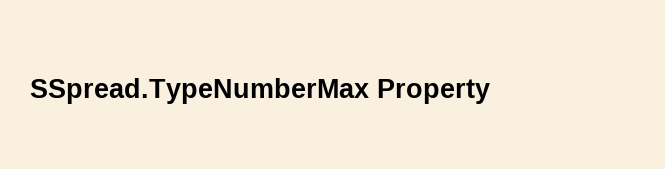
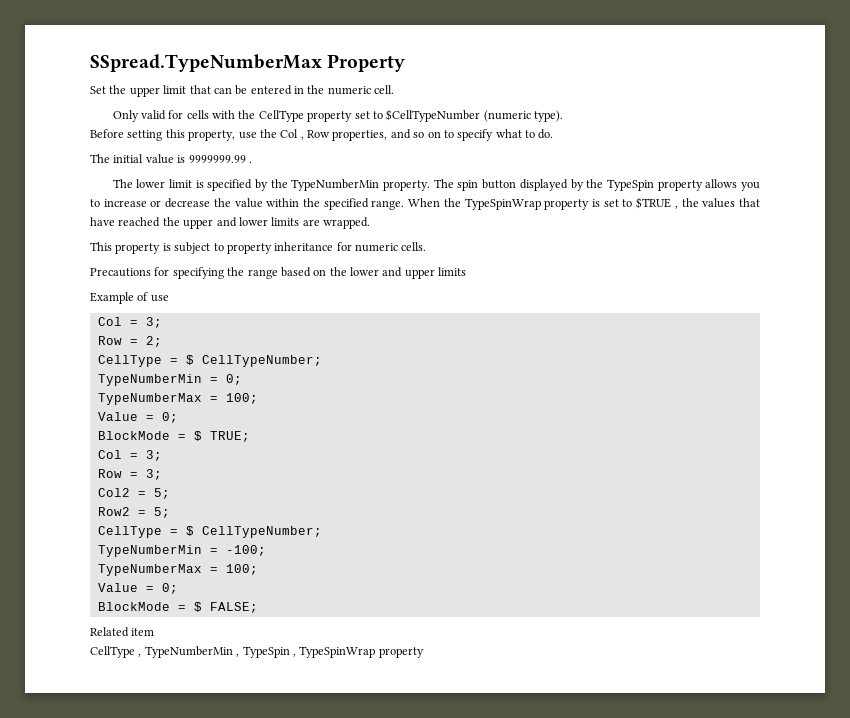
+ Set the upper limit that can be entered in the numeric cell.
+ Only valid for cells with the CellType property set to $CellTypeNumber (numeric type).
+ Before setting this property, use the Col , Row properties, and so on to specify what to do.
+ The initial value is 9999999.99 .
+ The lower limit is specified by the TypeNumberMin property. The spin button displayed by the TypeSpin property allows you to increase or decrease the value within the specified range. When the TypeSpinWrap property is set to $TRUE , the values that have reached the upper and lower limits are wrapped.
+ This property is subject to property inheritance for numeric cells.
+ Precautions for specifying the range based on the lower and upper limits
+ Example of use
+ Col = 3;
+ Row = 2;
+ CellType = $ CellTypeNumber;
+ TypeNumberMin = 0;
+ TypeNumberMax = 100;
+ Value = 0;
+ BlockMode = $ TRUE;
+ Col = 3;
+ Row = 3;
+ Col2 = 5;
+ Row2 = 5;
+ CellType = $ CellTypeNumber;
+ TypeNumberMin = -100;
+ TypeNumberMax = 100;
+ Value = 0;
+ BlockMode = $ FALSE;
+ Related item
+ CellType , TypeNumberMin , TypeSpin , TypeSpinWrap property

